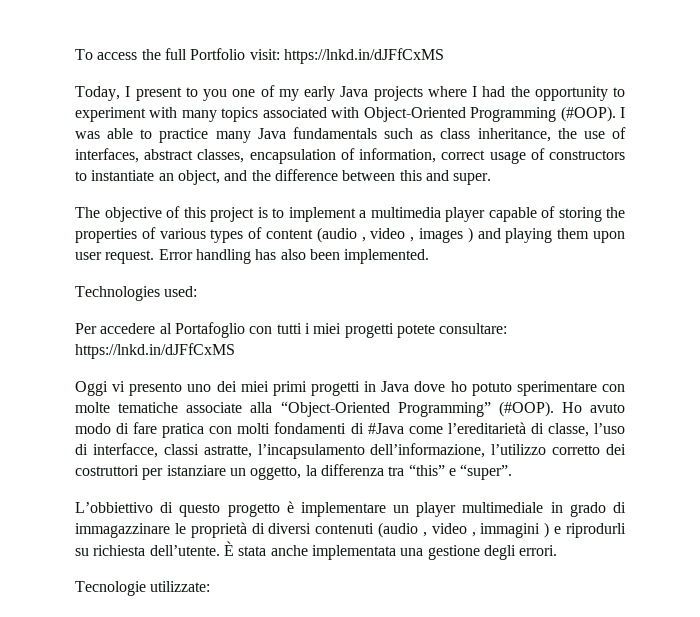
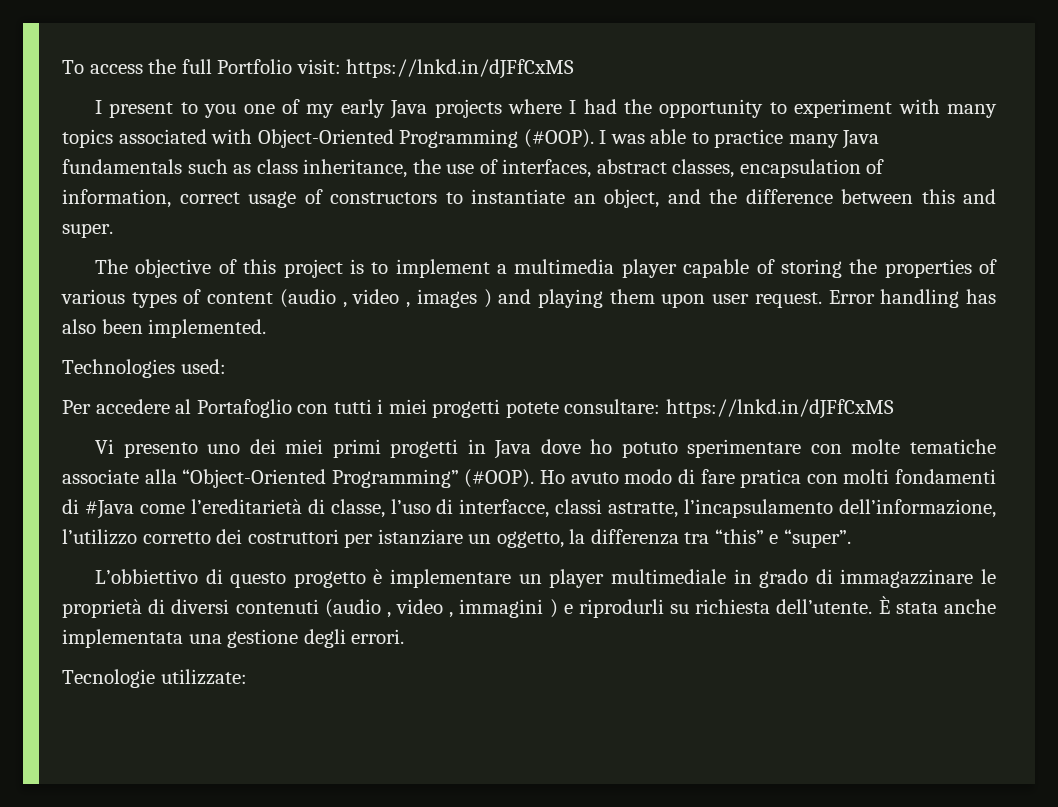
- Today, I present to you one of my early Java projects where I had the opportunity to experiment with many topics associated with Object-Oriented Programming (#OOP).
+ I present to you one of my early Java projects where I had the opportunity to experiment with many topics associated with Object-Oriented Programming (#OOP).
- Oggi vi presento uno dei miei primi progetti in Java dove ho potuto sperimentare con molte tematiche associate alla “Object-Oriented Programming” (#OOP).
+ Vi presento uno dei miei primi progetti in Java dove ho potuto sperimentare con molte tematiche associate alla “Object-Oriented Programming” (#OOP).

